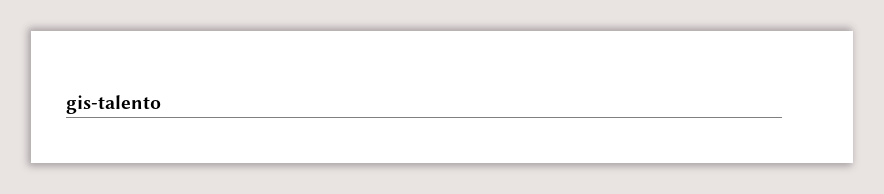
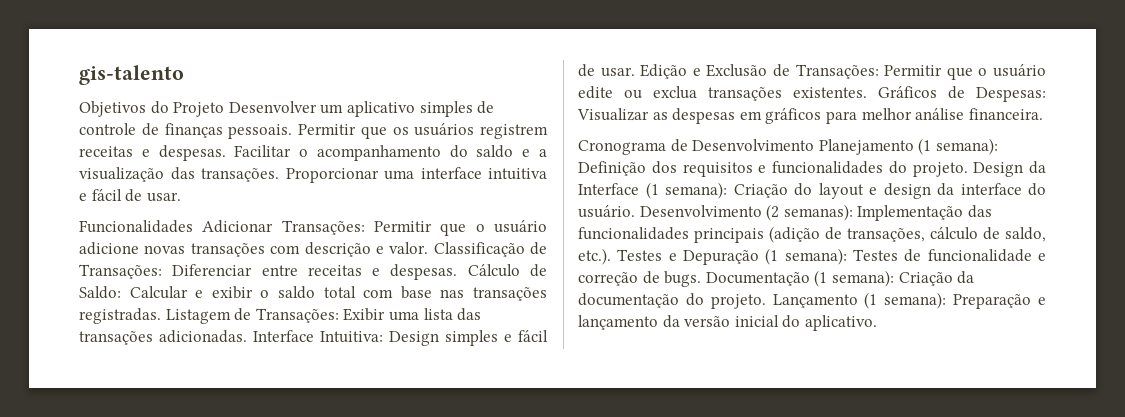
+ Objetivos do Projeto Desenvolver um aplicativo simples de controle de finanças pessoais. Permitir que os usuários registrem receitas e despesas. Facilitar o acompanhamento do saldo e a visualização das transações. Proporcionar uma interface intuitiva e fácil de usar.
+ Funcionalidades Adicionar Transações: Permitir que o usuário adicione novas transações com descrição e valor. Classificação de Transações: Diferenciar entre receitas e despesas. Cálculo de Saldo: Calcular e exibir o saldo total com base nas transações registradas. Listagem de Transações: Exibir uma lista das transações adicionadas. Interface Intuitiva: Design simples e fácil de usar. Edição e Exclusão de Transações: Permitir que o usuário edite ou exclua transações existentes. Gráficos de Despesas: Visualizar as despesas em gráficos para melhor análise financeira.
+ Cronograma de Desenvolvimento Planejamento (1 semana): Definição dos requisitos e funcionalidades do projeto. Design da Interface (1 semana): Criação do layout e design da interface do usuário. Desenvolvimento (2 semanas): Implementação das funcionalidades principais (adição de transações, cálculo de saldo, etc.). Testes e Depuração (1 semana): Testes de funcionalidade e correção de bugs. Documentação (1 semana): Criação da documentação do projeto. Lançamento (1 semana): Preparação e lançamento da versão inicial do aplicativo.

